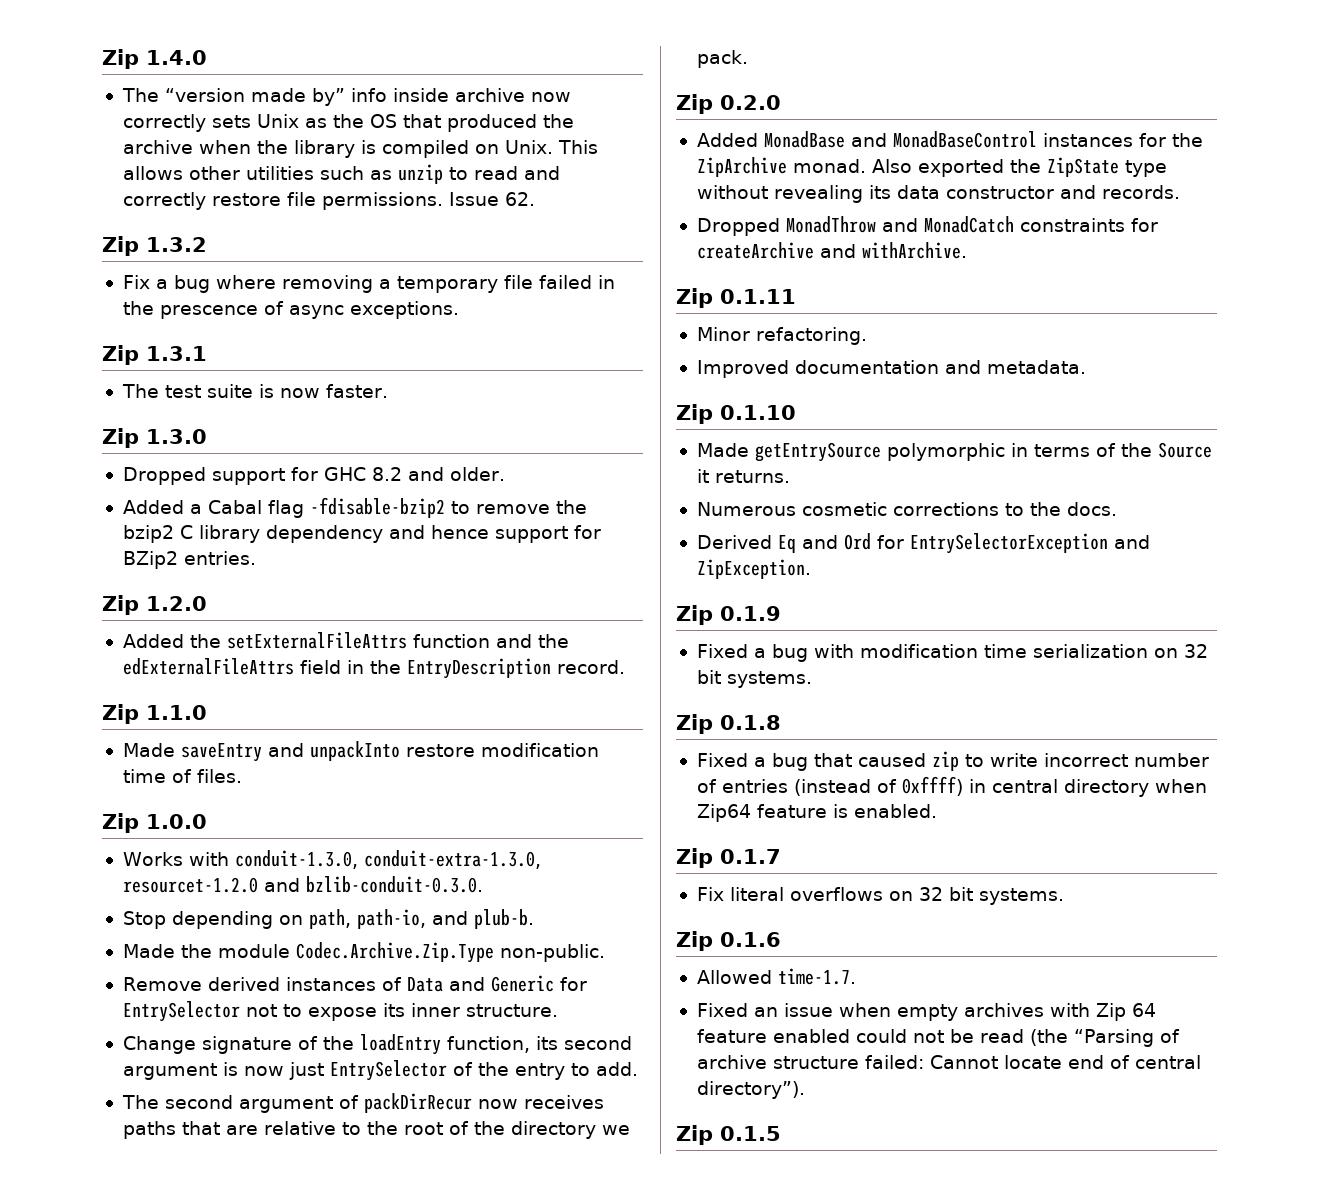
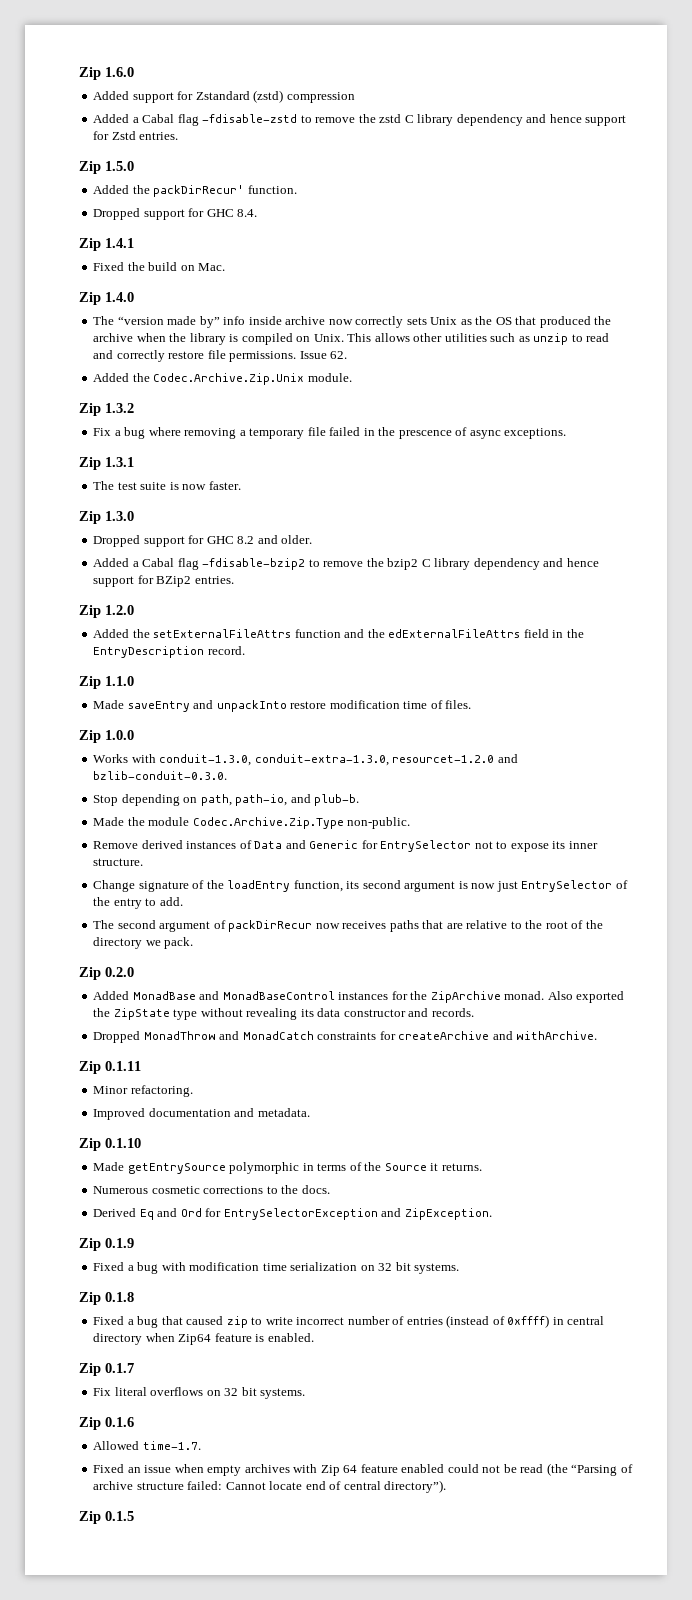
+ Zip 1.6.0
+ Added support for Zstandard (zstd) compression
+ Added a Cabal flag -fdisable-zstd to remove the zstd C library dependency and hence support for Zstd entries.
+ Zip 1.5.0
+ Added the packDirRecur' function.
+ Dropped support for GHC 8.4.
+ Zip 1.4.1
+ Fixed the build on Mac.
+ Added the Codec.Archive.Zip.Unix module.

